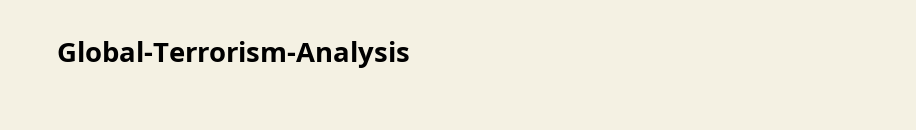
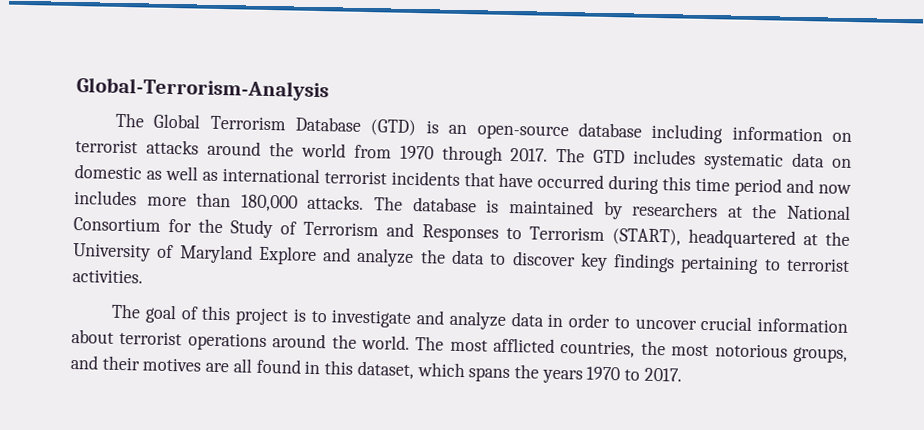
+ The Global Terrorism Database (GTD) is an open-source database including information on terrorist attacks around the world from 1970 through 2017. The GTD includes systematic data on domestic as well as international terrorist incidents that have occurred during this time period and now includes more than 180,000 attacks. The database is maintained by researchers at the National Consortium for the Study of Terrorism and Responses to Terrorism (START), headquartered at the University of Maryland Explore and analyze the data to discover key findings pertaining to terrorist activities.
+ The goal of this project is to investigate and analyze data in order to uncover crucial information about terrorist operations around the world. The most afflicted countries, the most notorious groups, and their motives are all found in this dataset, which spans the years 1970 to 2017.

